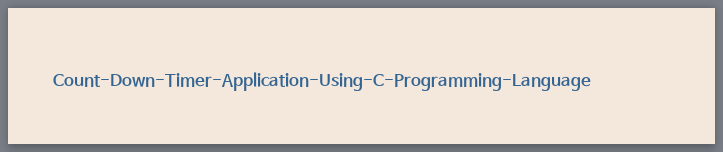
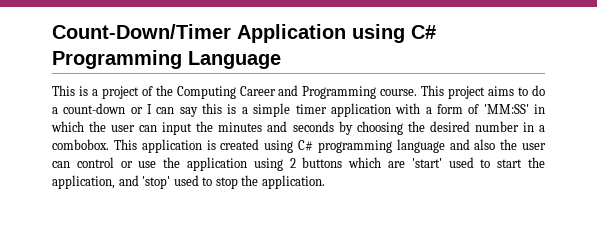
- Count-Down-Timer-Application-Using-C-Programming-Language
+ Count-Down/Timer Application using C# Programming Language
+ This is a project of the Computing Career and Programming course. This project aims to do a count-down or I can say this is a simple timer application with a form of 'MM:SS' in which the user can input the minutes and seconds by choosing the desired number in a combobox. This application is created using C# programming language and also the user can control or use the application using 2 buttons which are 'start' used to start the application, and 'stop' used to stop the application.

